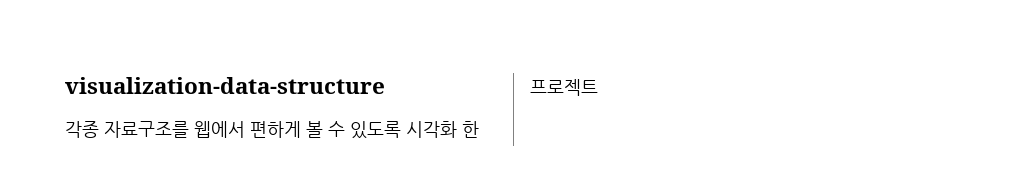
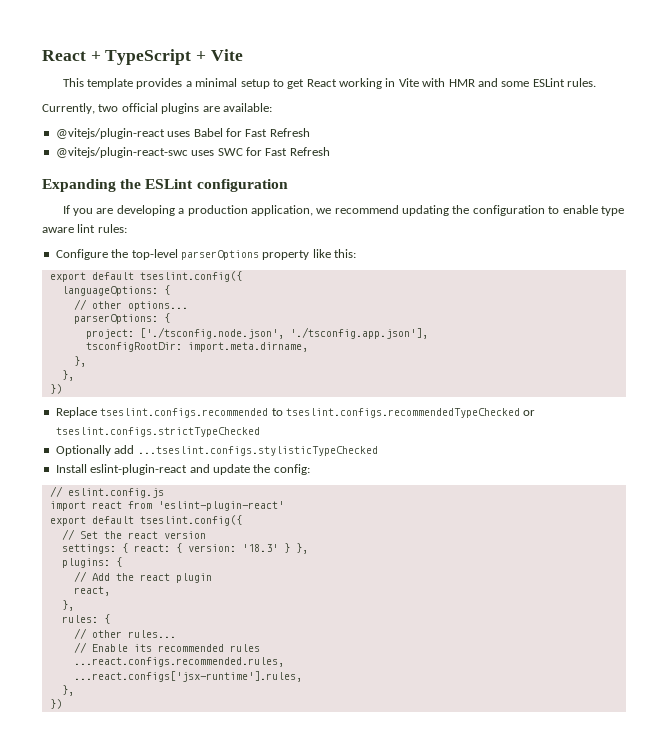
- visualization-data-structure
- 각종 자료구조를 웹에서 편하게 볼 수 있도록 시각화 한 프로젝트
+ React + TypeScript + Vite
+ This template provides a minimal setup to get React working in Vite with HMR and some ESLint rules.
+ Currently, two official plugins are available:
+ @vitejs/plugin-react uses Babel for Fast Refresh
+ @vitejs/plugin-react-swc uses SWC for Fast Refresh
+ Expanding the ESLint configuration
+ If you are developing a production application, we recommend updating the configuration to enable type aware lint rules:
+ Configure the top-level parserOptions property like this:
+ export default tseslint.config({
+ languageOptions: {
+ // other options...
+ parserOptions: {
+ project: ['./tsconfig.node.json', './tsconfig.app.json'],
+ tsconfigRootDir: import.meta.dirname,
+ },
+ },
+ })
+ Replace tseslint.configs.recommended to tseslint.configs.recommendedTypeChecked or tseslint.configs.strictTypeChecked
+ Optionally add ...tseslint.configs.stylisticTypeChecked
+ Install eslint-plugin-react and update the config:
+ // eslint.config.js
+ import react from 'eslint-plugin-react'
+ export default tseslint.config({
+ // Set the react version
+ settings: { react: { version: '18.3' } },
+ plugins: {
+ // Add the react plugin
+ react,
+ },
+ rules: {
+ // other rules...
+ // Enable its recommended rules
+ ...react.configs.recommended.rules,
+ ...react.configs['jsx-runtime'].rules,
+ },
+ })

